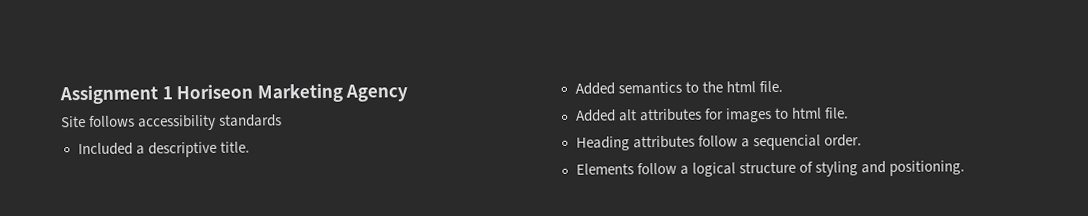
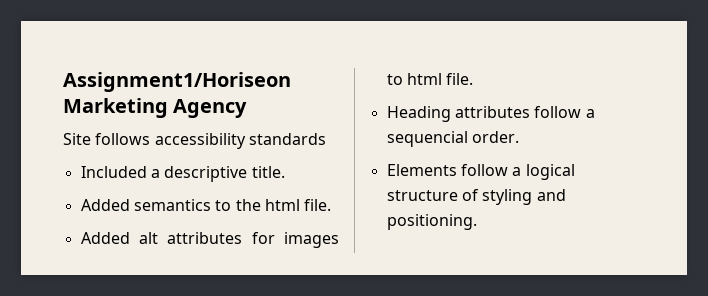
- Assignment 1 Horiseon Marketing Agency
+ Assignment1/Horiseon Marketing Agency

